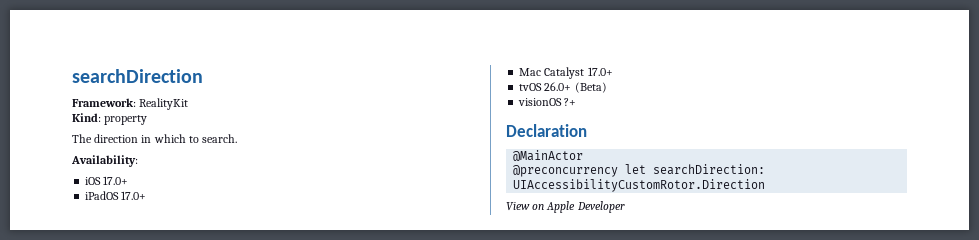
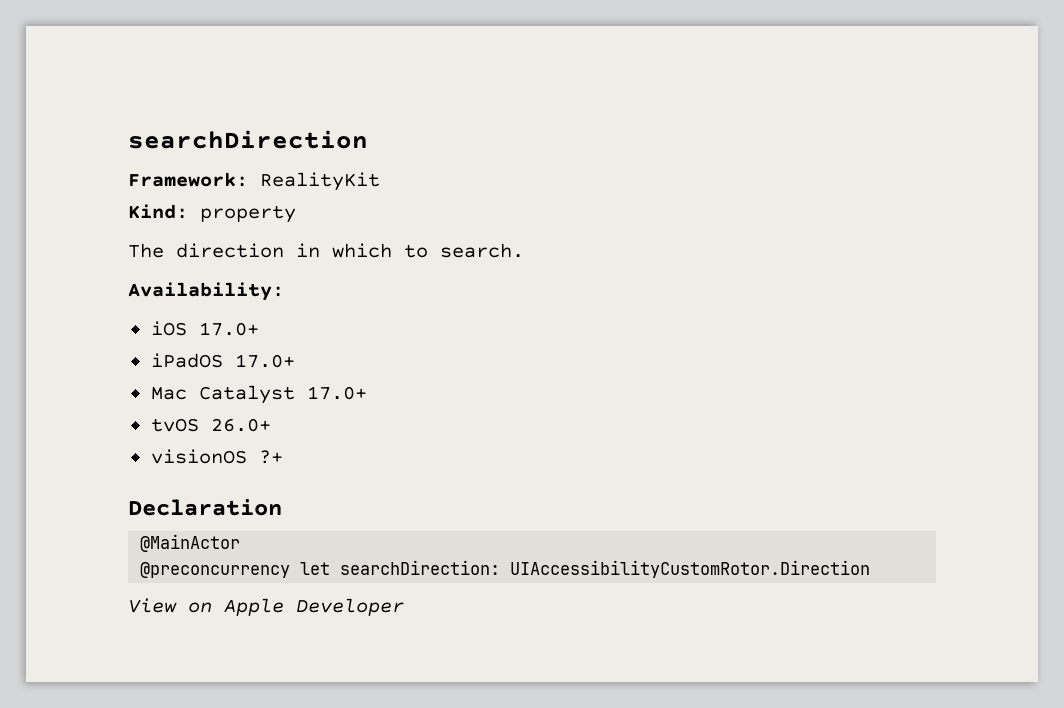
- tvOS 26.0+ (Beta)
+ tvOS 26.0+

